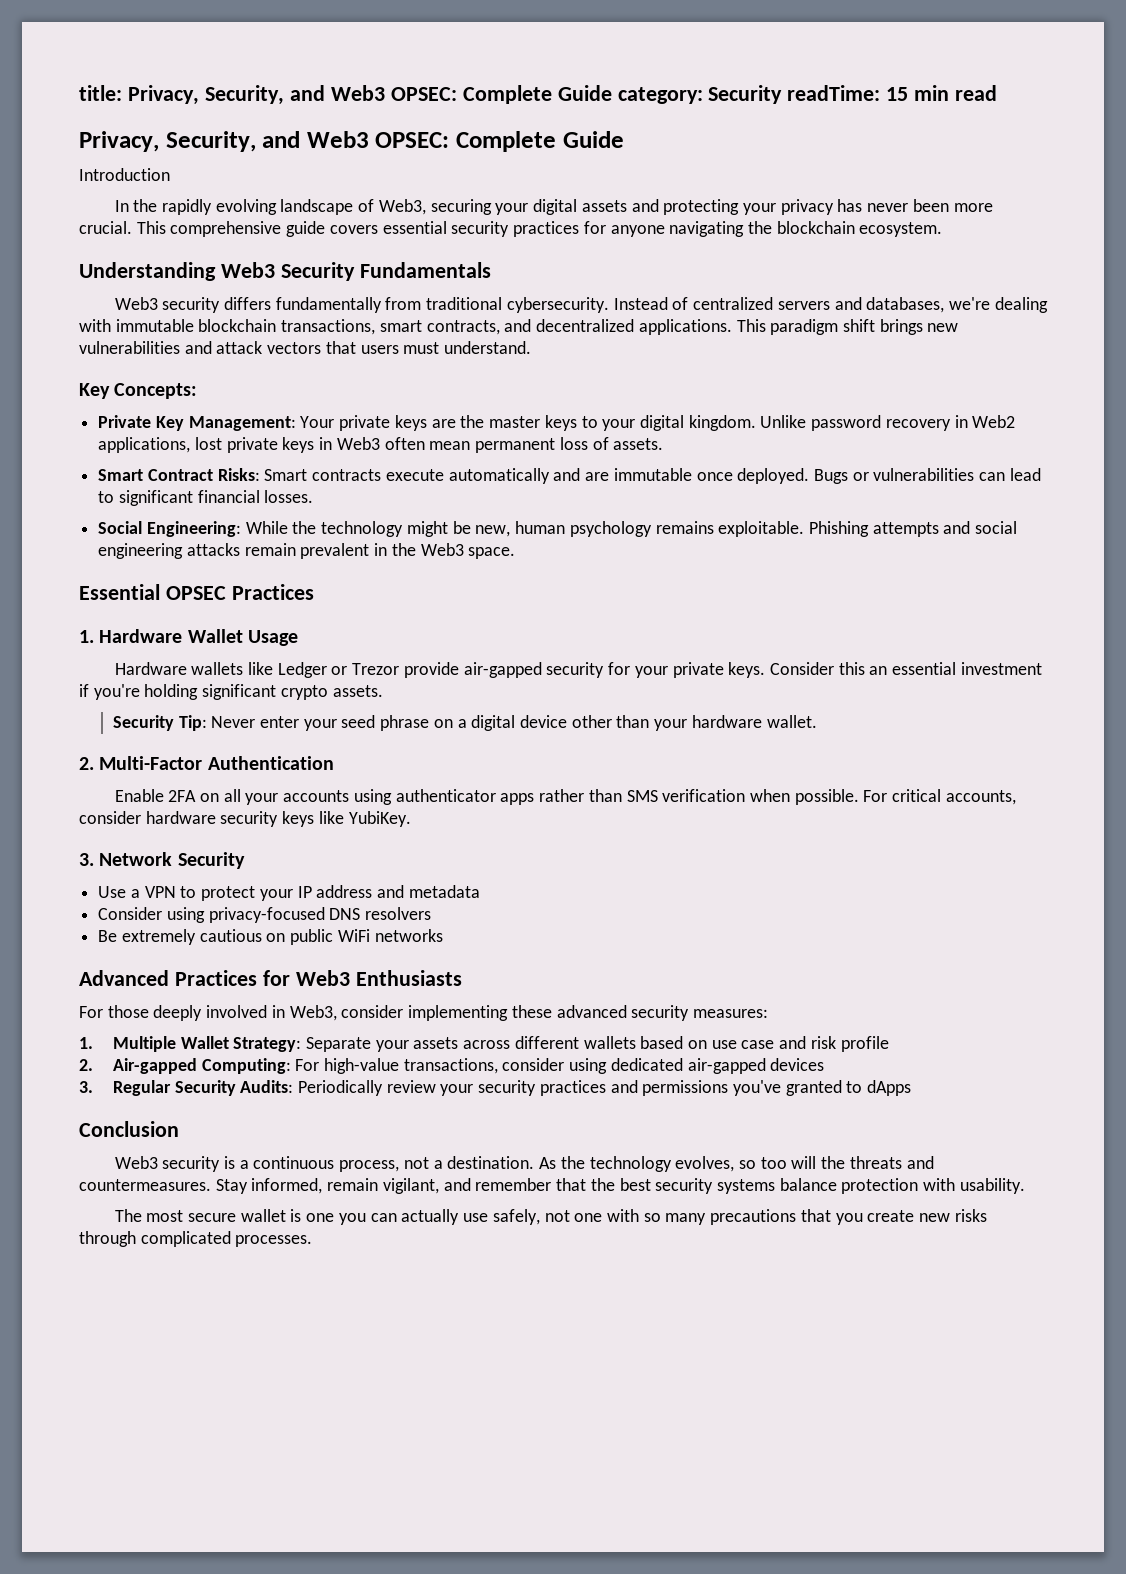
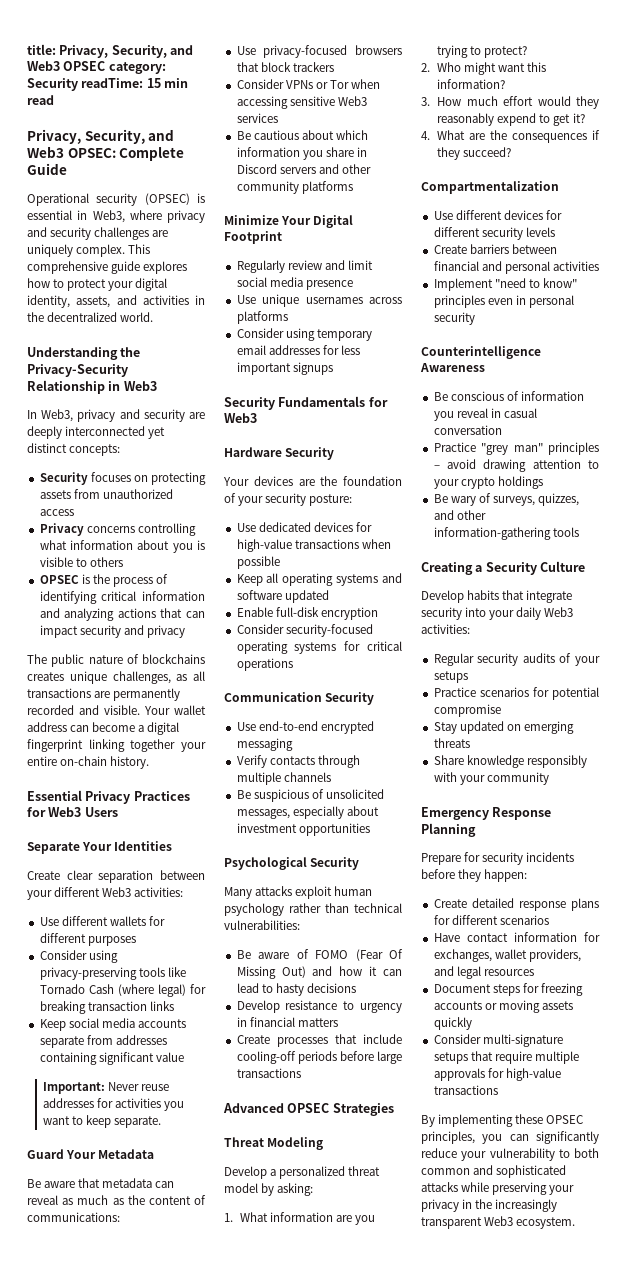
- title: Privacy, Security, and Web3 OPSEC: Complete Guide category: Security readTime: 15 min read
+ title: Privacy, Security, and Web3 OPSEC category: Security readTime: 15 min read
- Introduction
- In the rapidly evolving landscape of Web3, securing your digital assets and protecting your privacy has never been more crucial. This comprehensive guide covers essential security practices for anyone navigating the blockchain ecosystem.
- Understanding Web3 Security Fundamentals
- Web3 security differs fundamentally from traditional cybersecurity. Instead of centralized servers and databases, we're dealing with immutable blockchain transactions, smart contracts, and decentralized applications. This paradigm shift brings new vulnerabilities and attack vectors that users must understand.
- Key Concepts:
- Private Key Management: Your private keys are the master keys to your digital kingdom. Unlike password recovery in Web2 applications, lost private keys in Web3 often mean permanent loss of assets.
- Smart Contract Risks: Smart contracts execute automatically and are immutable once deployed. Bugs or vulnerabilities can lead to significant financial losses.
- Social Engineering: While the technology might be new, human psychology remains exploitable. Phishing attempts and social engineering attacks remain prevalent in the Web3 space.
- Essential OPSEC Practices
- 1. Hardware Wallet Usage
- Hardware wallets like Ledger or Trezor provide air-gapped security for your private keys. Consider this an essential investment if you're holding significant crypto assets.
- Security Tip: Never enter your seed phrase on a digital device other than your hardware wallet.
- 2. Multi-Factor Authentication
- Enable 2FA on all your accounts using authenticator apps rather than SMS verification when possible. For critical accounts, consider hardware security keys like YubiKey.
- 3. Network Security
- Use a VPN to protect your IP address and metadata
- Consider using privacy-focused DNS resolvers
- Be extremely cautious on public WiFi networks
- Advanced Practices for Web3 Enthusiasts
- For those deeply involved in Web3, consider implementing these advanced security measures:
- 1. Multiple Wallet Strategy: Separate your assets across different wallets based on use case and risk profile
- 2. Air-gapped Computing: For high-value transactions, consider using dedicated air-gapped devices
- 3. Regular Security Audits: Periodically review your security practices and permissions you've granted to dApps
- Conclusion
- Web3 security is a continuous process, not a destination. As the technology evolves, so too will the threats and countermeasures. Stay informed, remain vigilant, and remember that the best security systems balance protection with usability.
- The most secure wallet is one you can actually use safely, not one with so many precautions that you create new risks through complicated processes.
+ Operational security (OPSEC) is essential in Web3, where privacy and security challenges are uniquely complex. This comprehensive guide explores how to protect your digital identity, assets, and activities in the decentralized world.
+ Understanding the Privacy-Security Relationship in Web3
+ In Web3, privacy and security are deeply interconnected yet distinct concepts:
+ Security focuses on protecting assets from unauthorized access
+ Privacy concerns controlling what information about you is visible to others
+ OPSEC is the process of identifying critical information and analyzing actions that can impact security and privacy
+ The public nature of blockchains creates unique challenges, as all transactions are permanently recorded and visible. Your wallet address can become a digital fingerprint linking together your entire on-chain history.
+ Essential Privacy Practices for Web3 Users
+ Separate Your Identities
+ Create clear separation between your different Web3 activities:
+ Use different wallets for different purposes
+ Consider using privacy-preserving tools like Tornado Cash (where legal) for breaking transaction links
+ Keep social media accounts separate from addresses containing significant value
+ Important: Never reuse addresses for activities you want to keep separate.
+ Guard Your Metadata
+ Be aware that metadata can reveal as much as the content of communications:
+ Use privacy-focused browsers that block trackers
+ Consider VPNs or Tor when accessing sensitive Web3 services
+ Be cautious about which information you share in Discord servers and other community platforms
+ Minimize Your Digital Footprint
+ Regularly review and limit social media presence
+ Use unique usernames across platforms
+ Consider using temporary email addresses for less important signups
+ Security Fundamentals for Web3
+ Hardware Security
+ Your devices are the foundation of your security posture:
+ Use dedicated devices for high-value transactions when possible
+ Keep all operating systems and software updated
+ Enable full-disk encryption
+ Consider security-focused operating systems for critical operations
+ Communication Security
+ Use end-to-end encrypted messaging
+ Verify contacts through multiple channels
+ Be suspicious of unsolicited messages, especially about investment opportunities
+ Psychological Security
+ Many attacks exploit human psychology rather than technical vulnerabilities:
+ Be aware of FOMO (Fear Of Missing Out) and how it can lead to hasty decisions
+ Develop resistance to urgency in financial matters
+ Create processes that include cooling-off periods before large transactions
+ Advanced OPSEC Strategies
+ Threat Modeling
+ Develop a personalized threat model by asking:
+ 1. What information are you trying to protect?
+ 2. Who might want this information?
+ 3. How much effort would they reasonably expend to get it?
+ 4. What are the consequences if they succeed?
+ Compartmentalization
+ Use different devices for different security levels
+ Create barriers between financial and personal activities
+ Implement "need to know" principles even in personal security
+ Counterintelligence Awareness
+ Be conscious of information you reveal in casual conversation
+ Practice "grey man" principles – avoid drawing attention to your crypto holdings
+ Be wary of surveys, quizzes, and other information-gathering tools
+ Creating a Security Culture
+ Develop habits that integrate security into your daily Web3 activities:
+ Regular security audits of your setups
+ Practice scenarios for potential compromise
+ Stay updated on emerging threats
+ Share knowledge responsibly with your community
+ Emergency Response Planning
+ Prepare for security incidents before they happen:
+ Create detailed response plans for different scenarios
+ Have contact information for exchanges, wallet providers, and legal resources
+ Document steps for freezing accounts or moving assets quickly
+ Consider multi-signature setups that require multiple approvals for high-value transactions
+ By implementing these OPSEC principles, you can significantly reduce your vulnerability to both common and sophisticated attacks while preserving your privacy in the increasingly transparent Web3 ecosystem.

